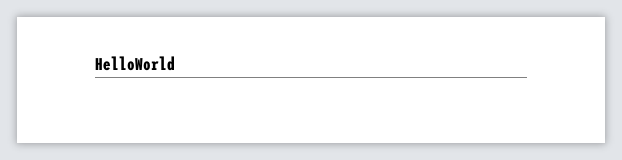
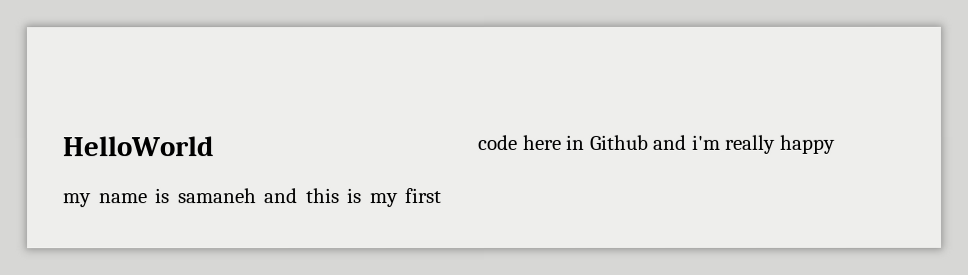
+ my name is samaneh and this is my first code here in Github and i'm really happy

